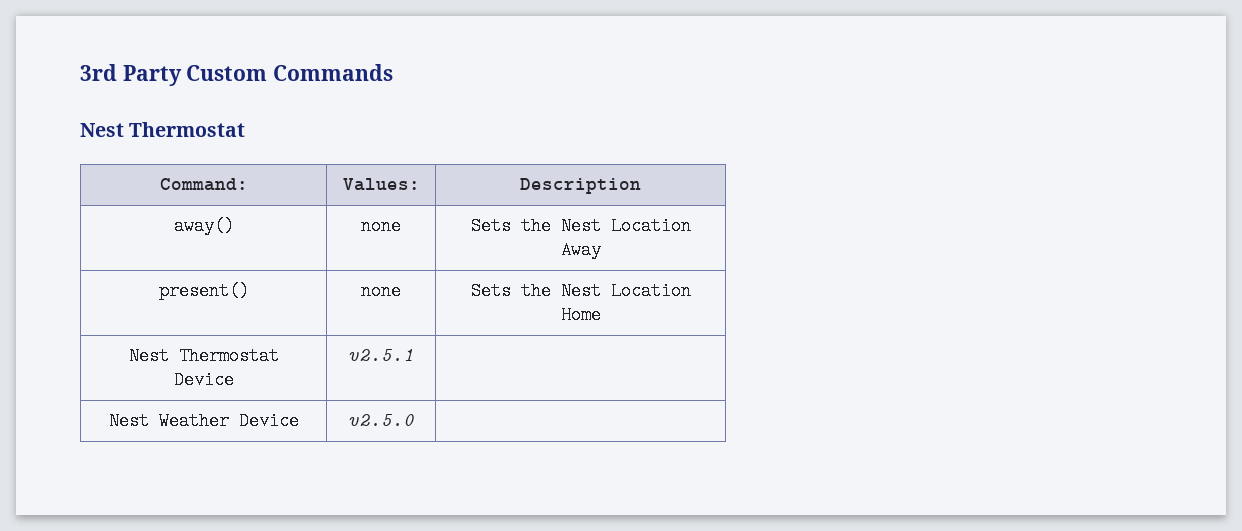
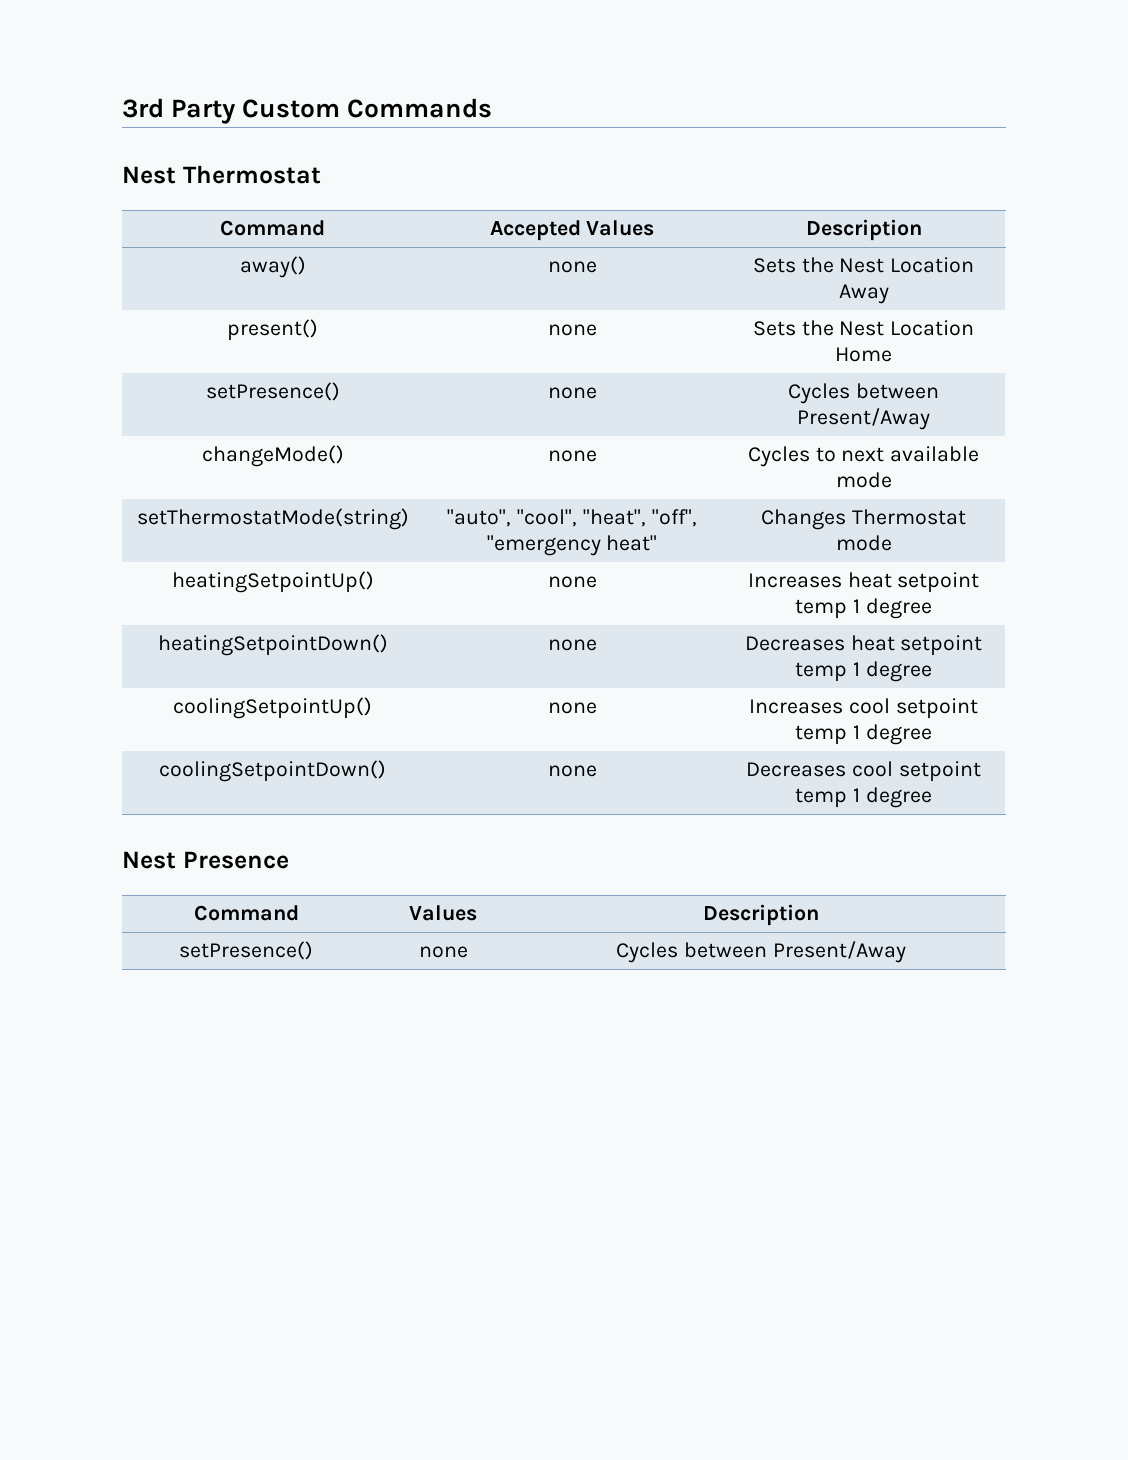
- Command: | Values: | Description
+ Command | Accepted Values | Description
  present() | none | Sets the Nest Location Home
- Nest Thermostat Device | v2.5.1 |
- Nest Weather Device | v2.5.0 |
+ setPresence() | none | Cycles between Present/Away
+ changeMode() | none | Cycles to next available mode
+ setThermostatMode(string) | "auto", "cool", "heat", "off", "emergency heat" | Changes Thermostat mode
+ heatingSetpointUp() | none | Increases heat setpoint temp 1 degree
+ heatingSetpointDown() | none | Decreases heat setpoint temp 1 degree
+ coolingSetpointUp() | none | Increases cool setpoint temp 1 degree
+ coolingSetpointDown() | none | Decreases cool setpoint temp 1 degree
+ Nest Presence
+ Command | Values | Description
+ setPresence() | none | Cycles between Present/Away

